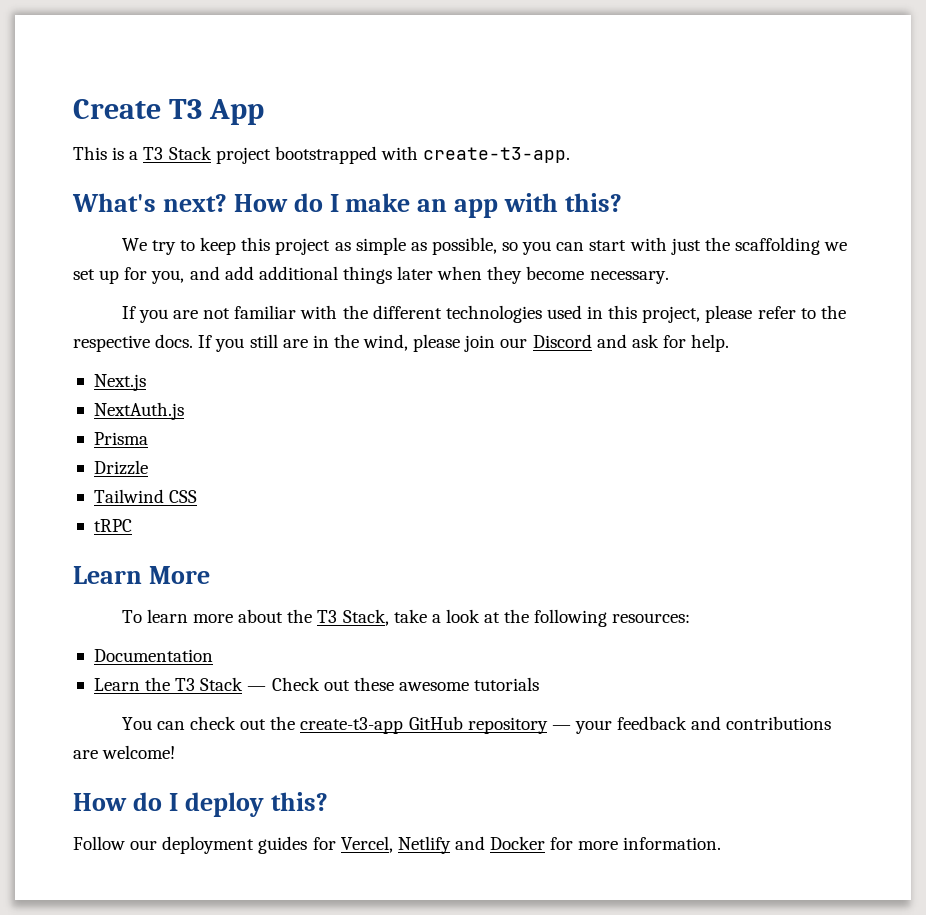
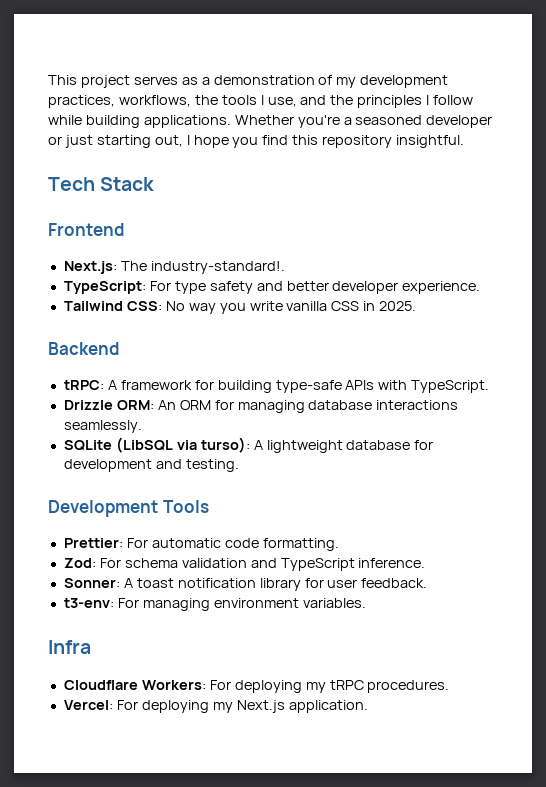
- Create T3 App
- This is a T3 Stack project bootstrapped with create-t3-app.
- What's next? How do I make an app with this?
- We try to keep this project as simple as possible, so you can start with just the scaffolding we set up for you, and add additional things later when they become necessary.
- If you are not familiar with the different technologies used in this project, please refer to the respective docs. If you still are in the wind, please join our Discord and ask for help.
- Next.js
- NextAuth.js
- Prisma
- Drizzle
- Tailwind CSS
- tRPC
- Learn More
- To learn more about the T3 Stack, take a look at the following resources:
- Documentation
- Learn the T3 Stack — Check out these awesome tutorials
- You can check out the create-t3-app GitHub repository — your feedback and contributions are welcome!
- How do I deploy this?
- Follow our deployment guides for Vercel, Netlify and Docker for more information.
+ This project serves as a demonstration of my development practices, workflows, the tools I use, and the principles I follow while building applications. Whether you're a seasoned developer or just starting out, I hope you find this repository insightful.
+ Tech Stack
+ Frontend
+ Next.js: The industry-standard!.
+ TypeScript: For type safety and better developer experience.
+ Tailwind CSS: No way you write vanilla CSS in 2025.
+ Backend
+ tRPC: A framework for building type-safe APIs with TypeScript.
+ Drizzle ORM: An ORM for managing database interactions seamlessly.
+ SQLite (LibSQL via turso): A lightweight database for development and testing.
+ Development Tools
+ Prettier: For automatic code formatting.
+ Zod: For schema validation and TypeScript inference.
+ Sonner: A toast notification library for user feedback.
+ t3-env: For managing environment variables.
+ Infra
+ Cloudflare Workers: For deploying my tRPC procedures.
+ Vercel: For deploying my Next.js application.

